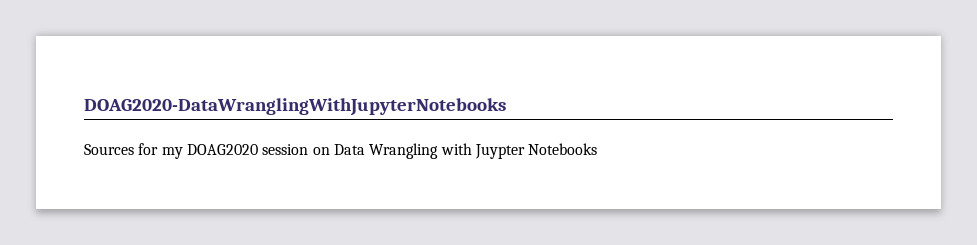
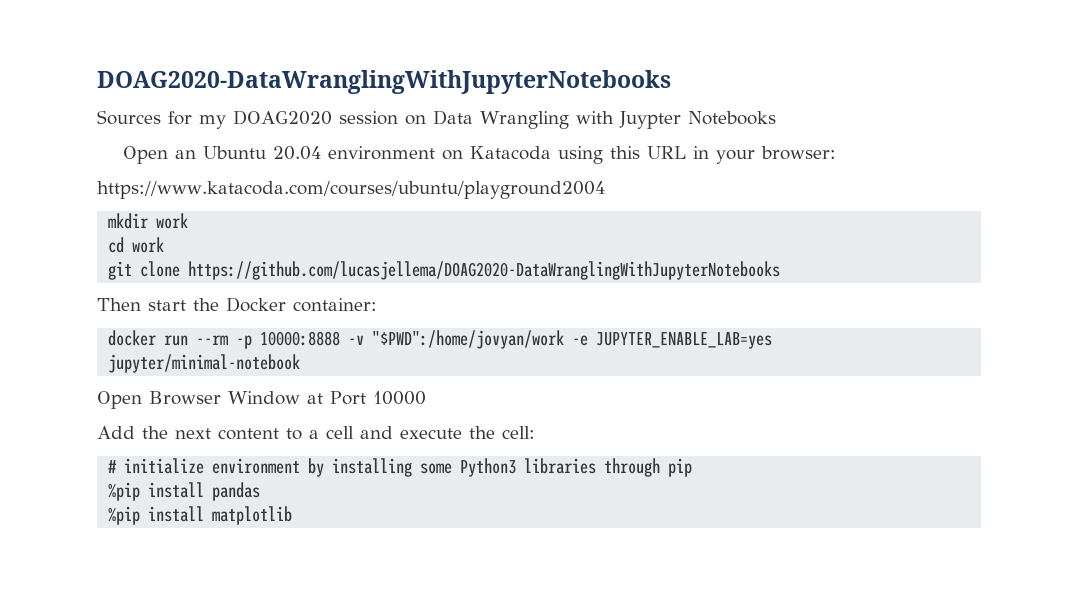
+ Open an Ubuntu 20.04 environment on Katacoda using this URL in your browser:
+ https://www.katacoda.com/courses/ubuntu/playground2004
+ mkdir work
+ cd work
+ git clone https://github.com/lucasjellema/DOAG2020-DataWranglingWithJupyterNotebooks
+ Then start the Docker container:
+ docker run --rm -p 10000:8888 -v "$PWD":/home/jovyan/work -e JUPYTER_ENABLE_LAB=yes jupyter/minimal-notebook
+ Open Browser Window at Port 10000
+ Add the next content to a cell and execute the cell:
+ # initialize environment by installing some Python3 libraries through pip
+ %pip install pandas
+ %pip install matplotlib

